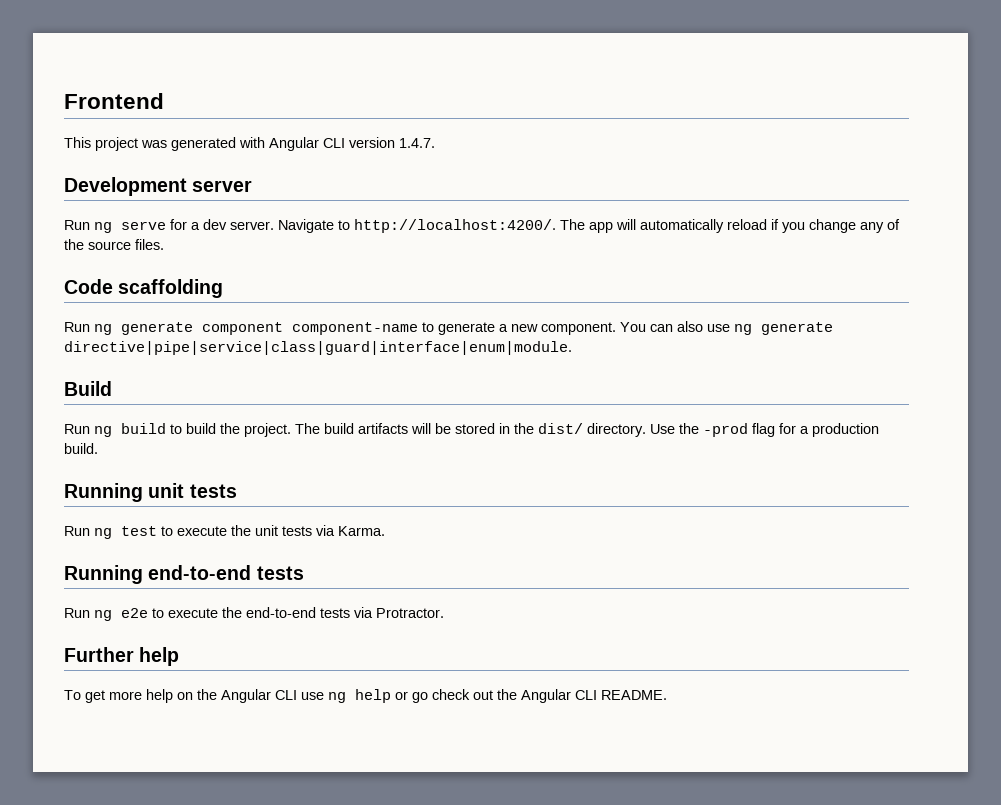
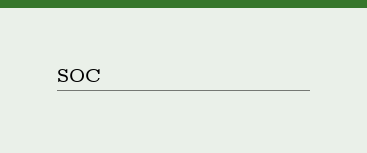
- Frontend
- This project was generated with Angular CLI version 1.4.7.
- Development server
- Run ng serve for a dev server. Navigate to http://localhost:4200/. The app will automatically reload if you change any of the source files.
- Code scaffolding
- Run ng generate component component-name to generate a new component. You can also use ng generate directive|pipe|service|class|guard|interface|enum|module.
- Build
- Run ng build to build the project. The build artifacts will be stored in the dist/ directory. Use the -prod flag for a production build.
- Running unit tests
- Run ng test to execute the unit tests via Karma.
- Running end-to-end tests
- Run ng e2e to execute the end-to-end tests via Protractor.
- Further help
- To get more help on the Angular CLI use ng help or go check out the Angular CLI README.
+ SOC

